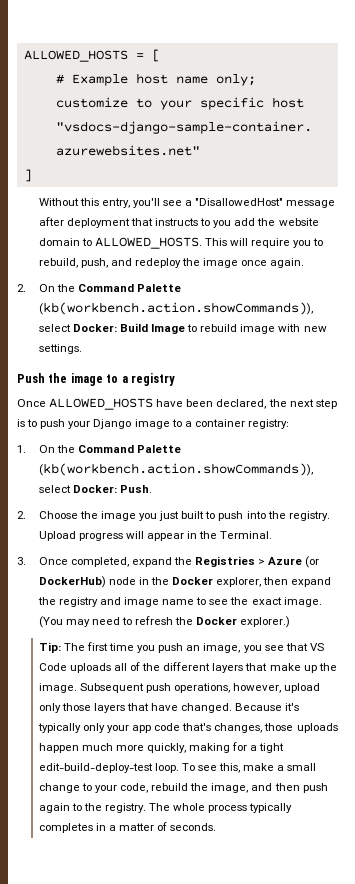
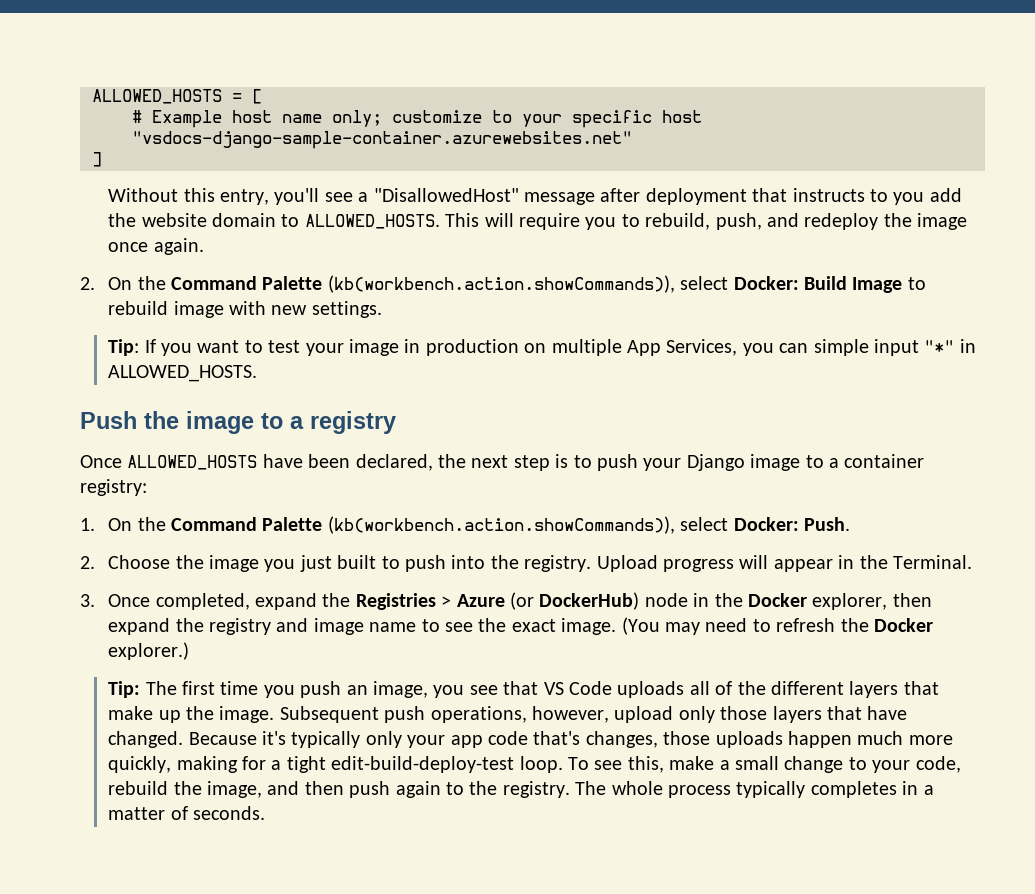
+ Tip: If you want to test your image in production on multiple App Services, you can simple input "*" in ALLOWED_HOSTS.

